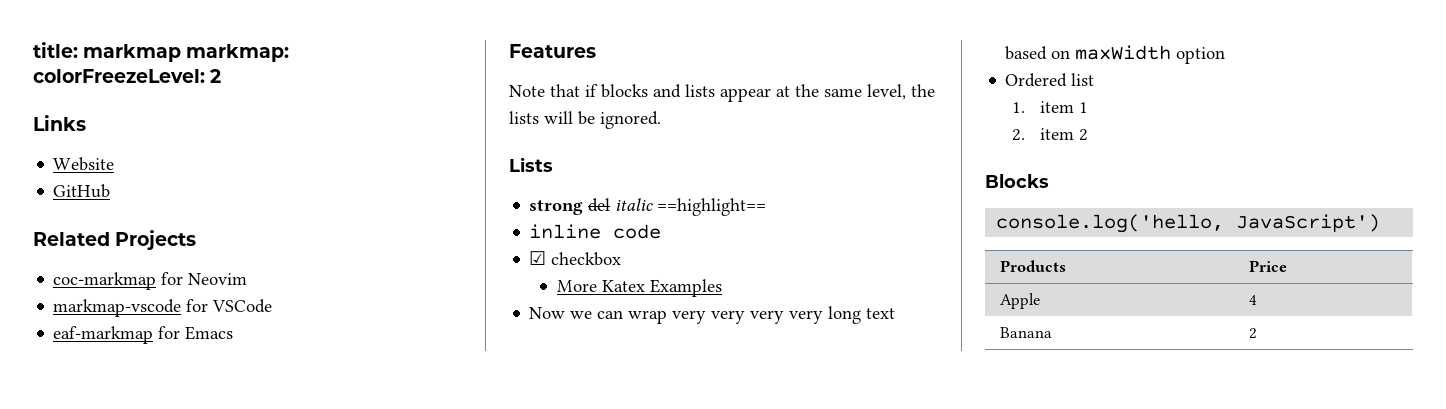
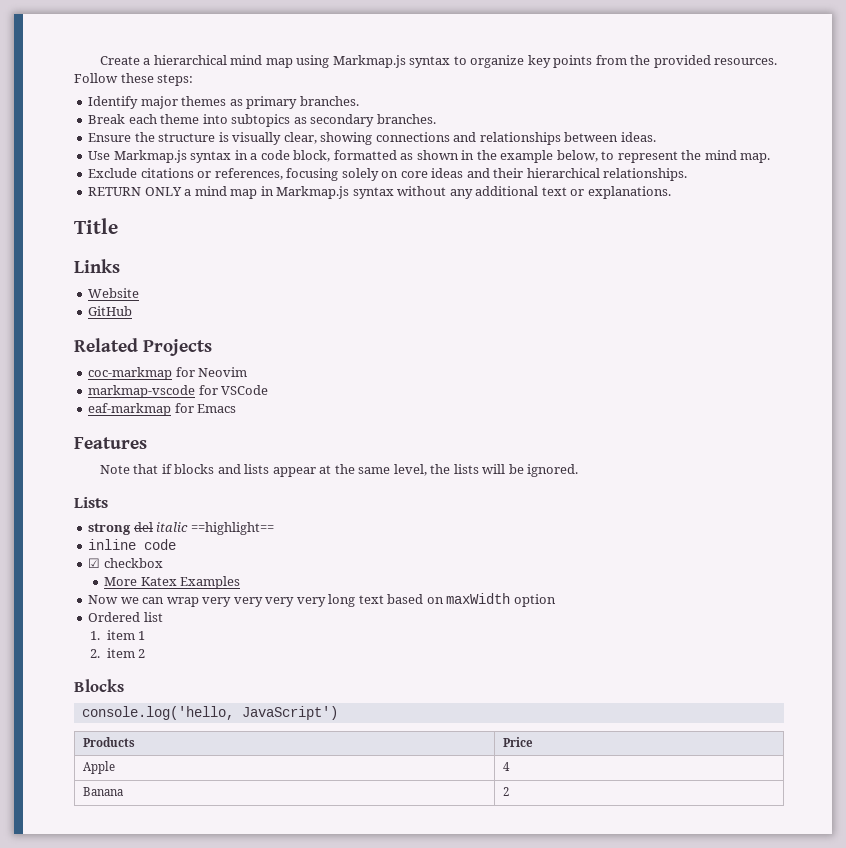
- title: markmap markmap: colorFreezeLevel: 2
+ Create a hierarchical mind map using Markmap.js syntax to organize key points from the provided resources. Follow these steps:
+ Identify major themes as primary branches.
+ Break each theme into subtopics as secondary branches.
+ Ensure the structure is visually clear, showing connections and relationships between ideas.
+ Use Markmap.js syntax in a code block, formatted as shown in the example below, to represent the mind map.
+ Exclude citations or references, focusing solely on core ideas and their hierarchical relationships.
+ RETURN ONLY a mind map in Markmap.js syntax without any additional text or explanations.
+ Title

